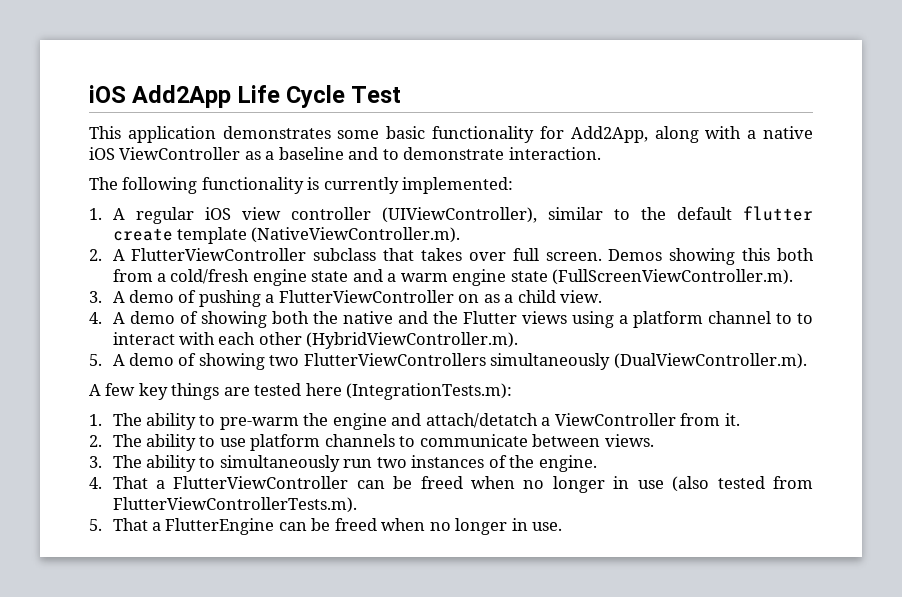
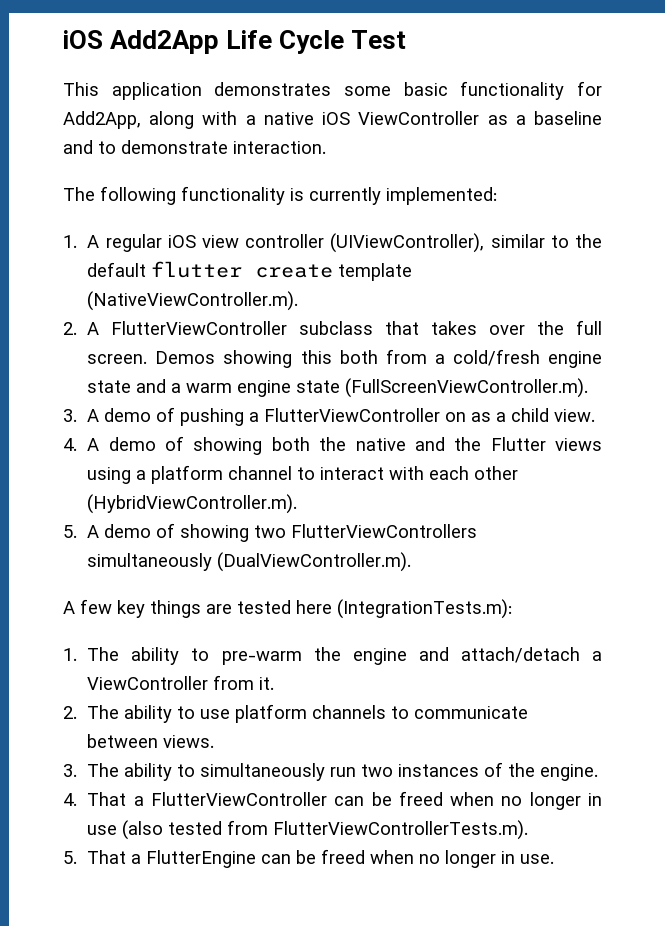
- 2. A FlutterViewController subclass that takes over full screen.
+ 2. A FlutterViewController subclass that takes over the full screen.
- 4. A demo of showing both the native and the Flutter views using a platform channel to to interact with each other (HybridViewController.m).
+ 4. A demo of showing both the native and the Flutter views using a platform channel to interact with each other (HybridViewController.m).
- 1. The ability to pre-warm the engine and attach/detatch a ViewController from it.
+ 1. The ability to pre-warm the engine and attach/detach a ViewController from it.

